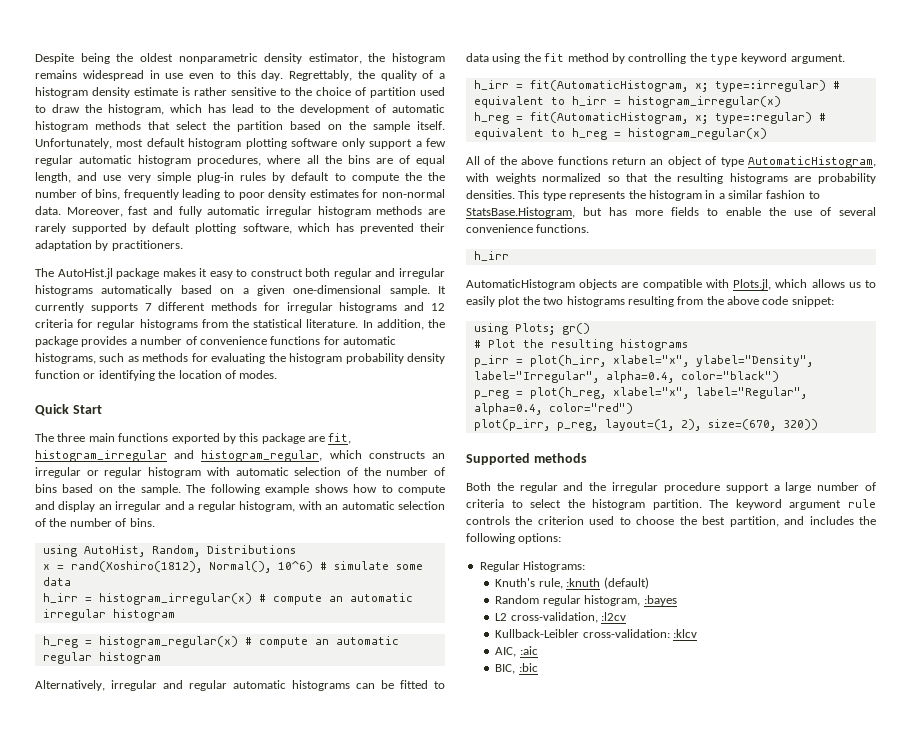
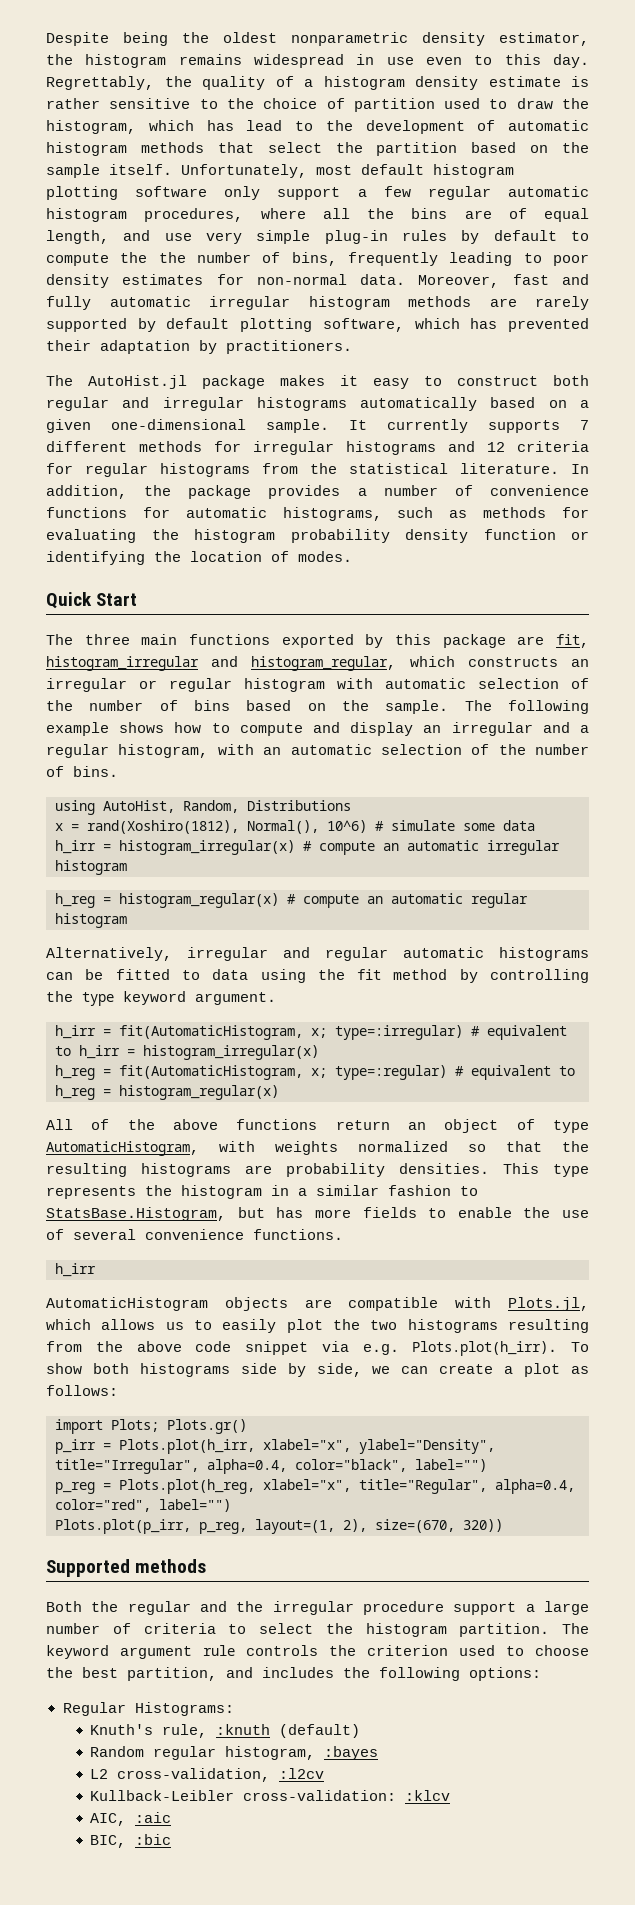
- AutomaticHistogram objects are compatible with Plots.jl, which allows us to easily plot the two histograms resulting from the above code snippet:
- using Plots; gr()
- # Plot the resulting histograms
+ AutomaticHistogram objects are compatible with Plots.jl, which allows us to easily plot the two histograms resulting from the above code snippet via e.g. Plots.plot(h_irr). To show both histograms side by side, we can create a plot as follows:
+ import Plots; Plots.gr()
- p_irr = plot(h_irr, xlabel="x", ylabel="Density", label="Irregular", alpha=0.4, color="black")
- p_reg = plot(h_reg, xlabel="x", label="Regular", alpha=0.4, color="red")
- plot(p_irr, p_reg, layout=(1, 2), size=(670, 320))
+ p_irr = Plots.plot(h_irr, xlabel="x", ylabel="Density", title="Irregular", alpha=0.4, color="black", label="")
+ p_reg = Plots.plot(h_reg, xlabel="x", title="Regular", alpha=0.4, color="red", label="")
+ Plots.plot(p_irr, p_reg, layout=(1, 2), size=(670, 320))

